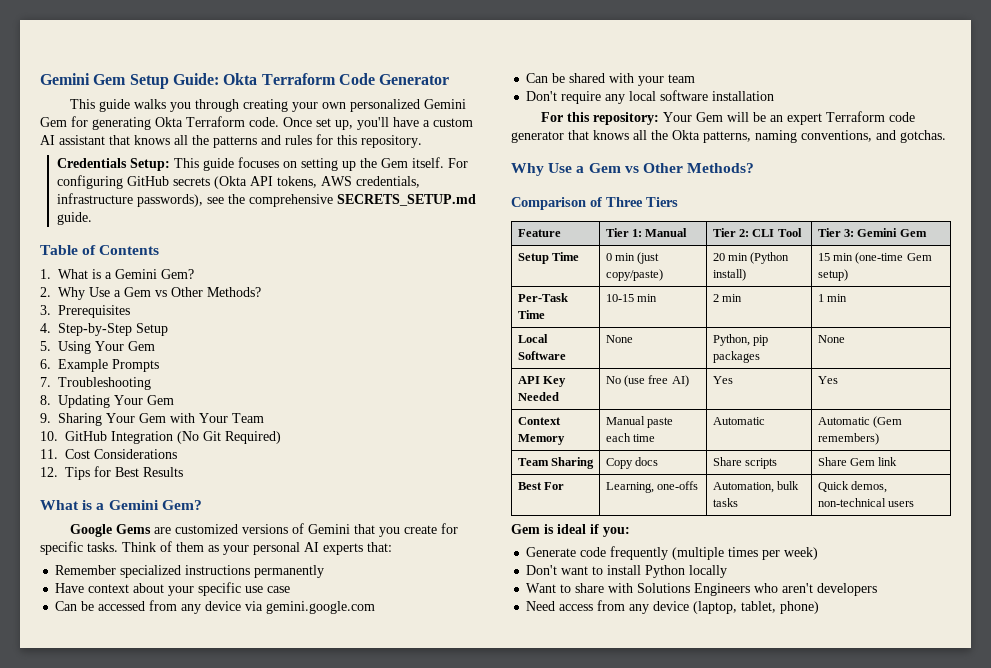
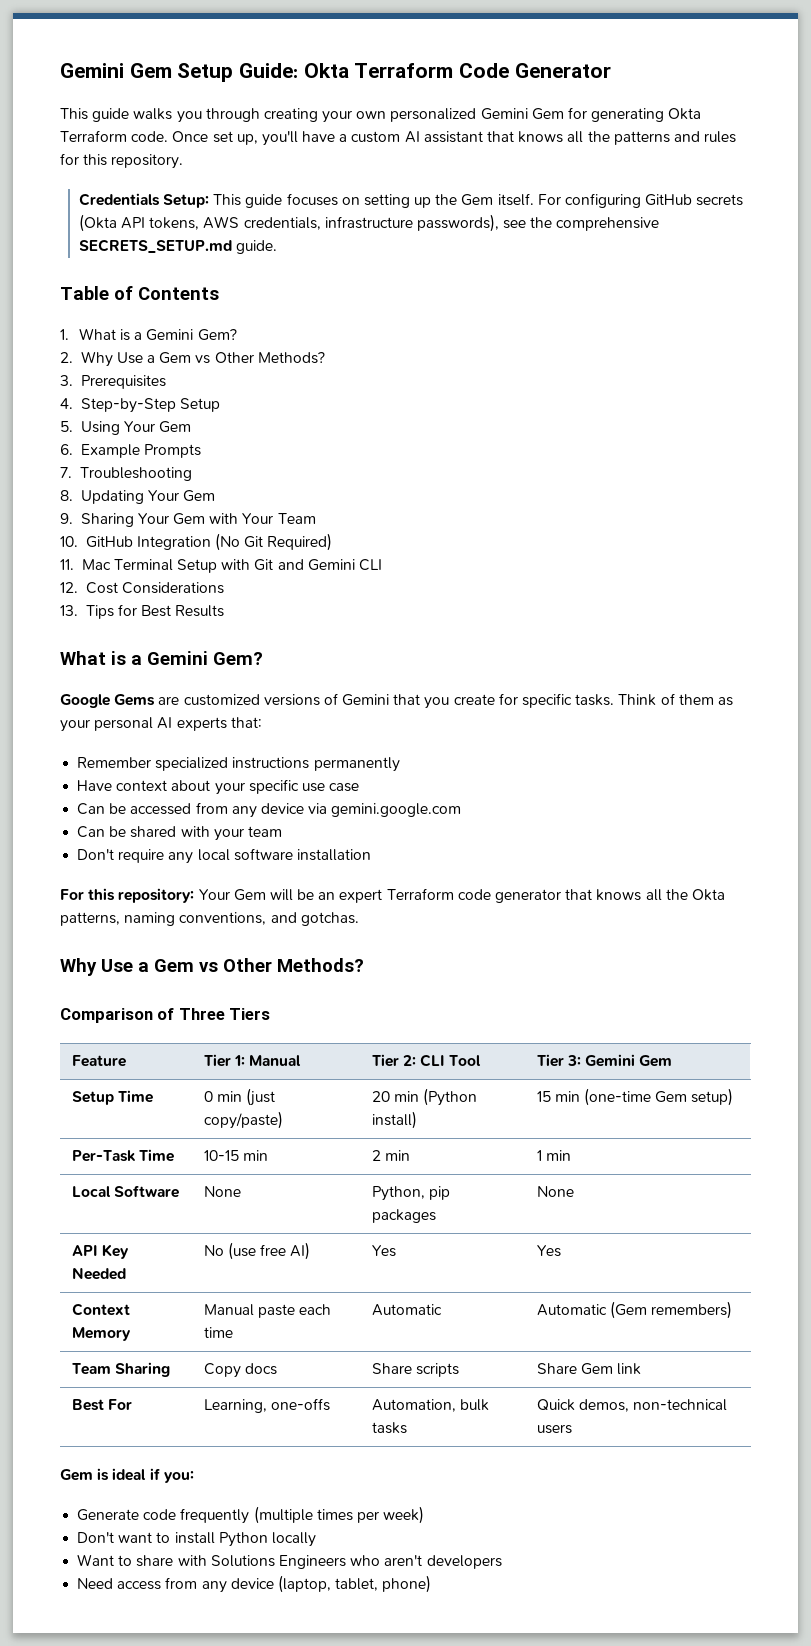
- 11. Cost Considerations
+ 11. Mac Terminal Setup with Git and Gemini CLI
+ 12. Cost Considerations
- 12. Tips for Best Results
+ 13. Tips for Best Results

